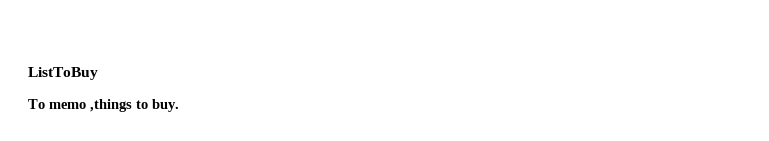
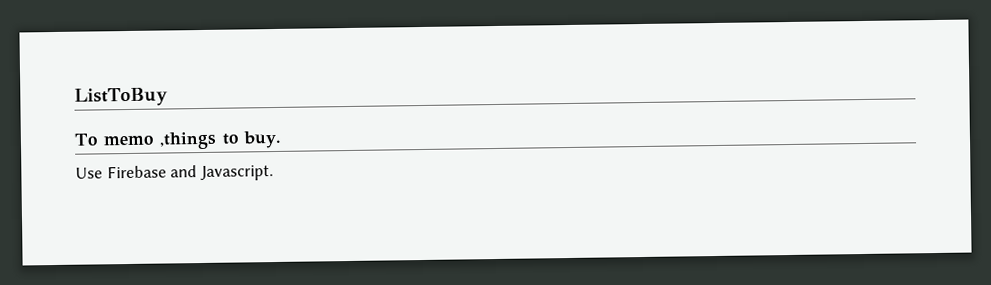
+ Use Firebase and Javascript.

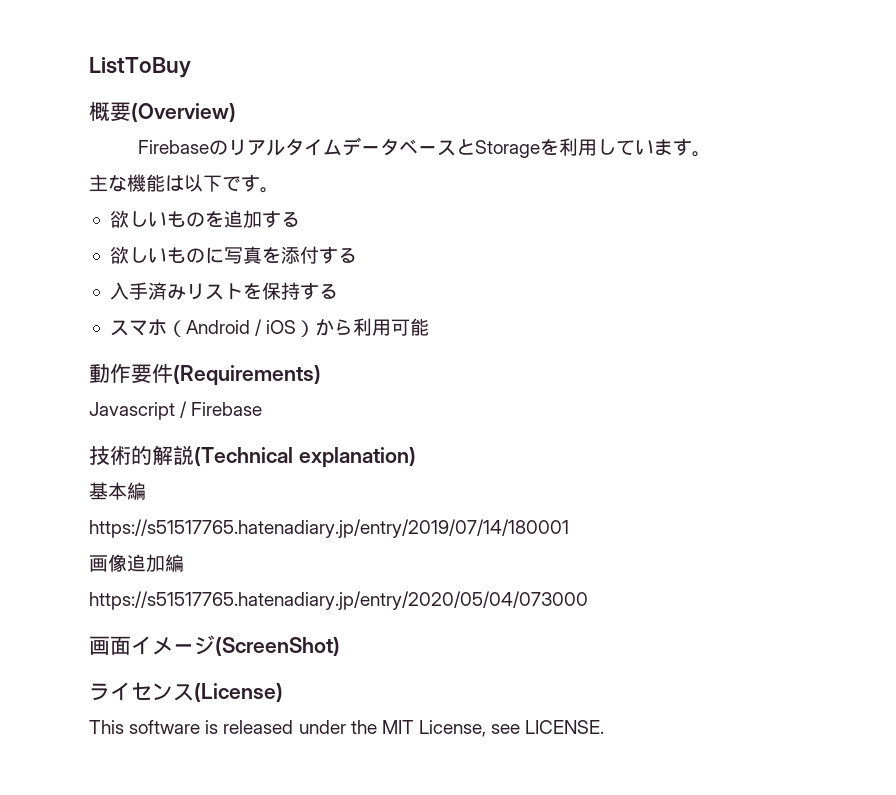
- To memo ,things to buy.
- Use Firebase and Javascript.
+ 概要(Overview)
+ FirebaseのリアルタイムデータベースとStorageを利用しています。
+ 主な機能は以下です。
+ 欲しいものを追加する
+ 欲しいものに写真を添付する
+ 入手済みリストを保持する
+ スマホ（Android / iOS）から利用可能
+ 動作要件(Requirements)
+ Javascript / Firebase
+ 技術的解説(Technical explanation)
+ 基本編
+ https://s51517765.hatenadiary.jp/entry/2019/07/14/180001
+ 画像追加編
+ https://s51517765.hatenadiary.jp/entry/2020/05/04/073000
+ 画面イメージ(ScreenShot)
+ ライセンス(License)
+ This software is released under the MIT License, see LICENSE.

